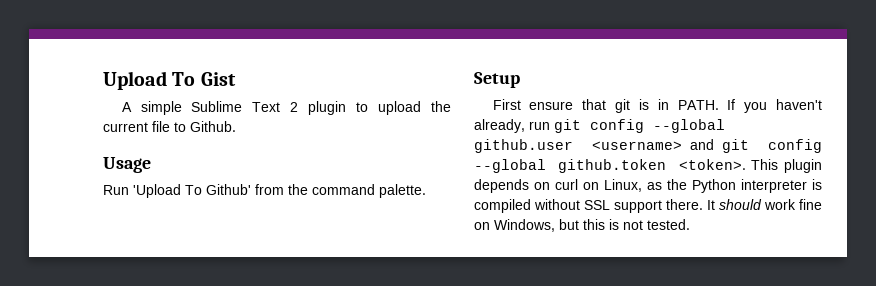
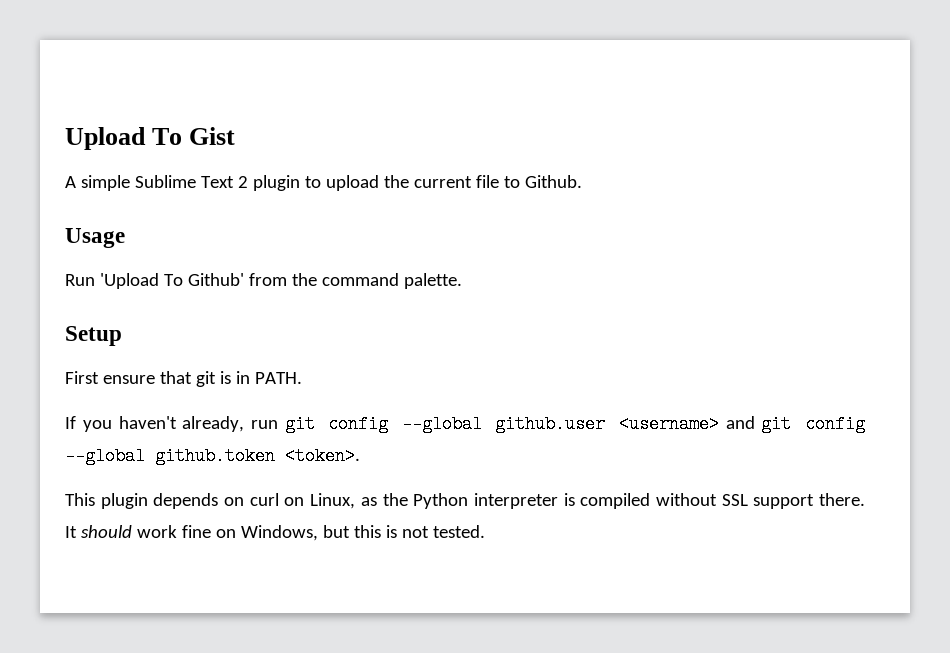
- First ensure that git is in PATH. If you haven't already, run git config --global github.user <username> and git config --global github.token <token>. This plugin depends on curl on Linux, as the Python interpreter is compiled without SSL support there.
+ First ensure that git is in PATH.
+ If you haven't already, run git config --global github.user <username> and git config --global github.token <token>.
+ This plugin depends on curl on Linux, as the Python interpreter is compiled without SSL support there.

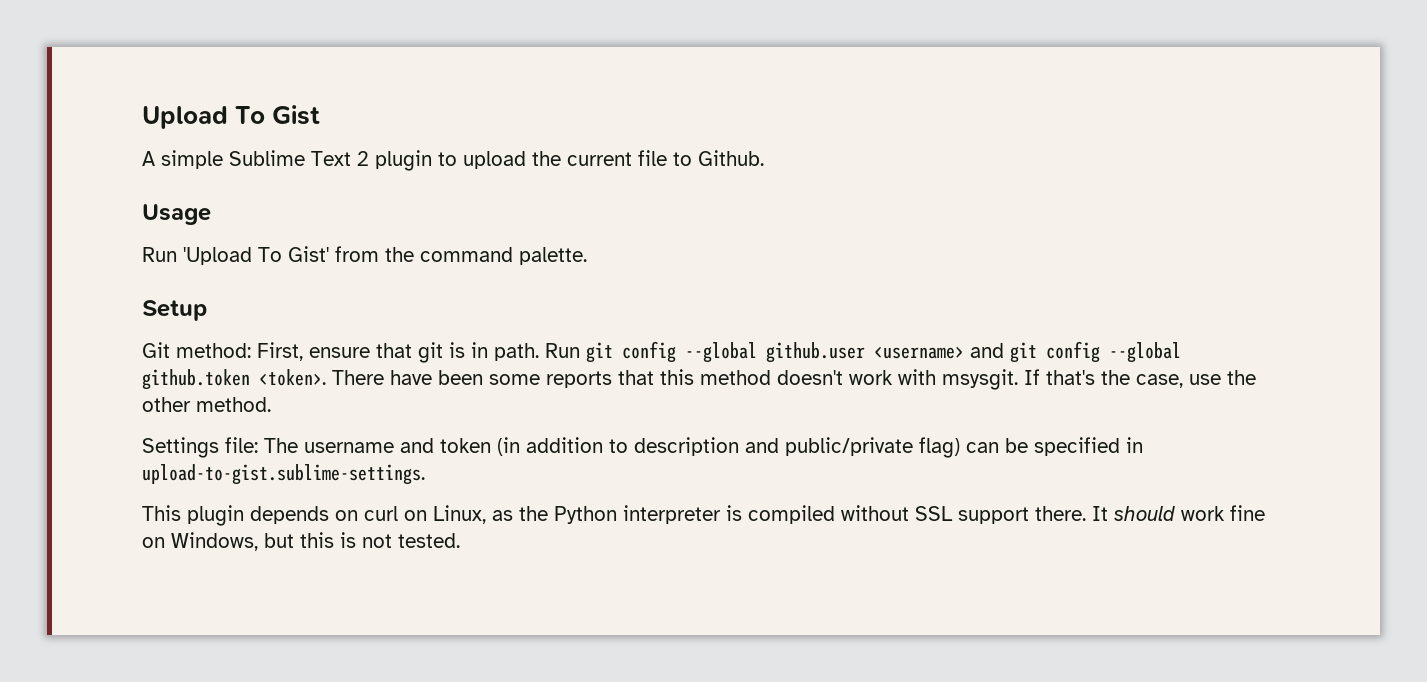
- Run 'Upload To Github' from the command palette.
+ Run 'Upload To Gist' from the command palette.
- First ensure that git is in PATH.
- If you haven't already, run git config --global github.user <username> and git config --global github.token <token>.
+ Git method: First, ensure that git is in path. Run git config --global github.user <username> and git config --global github.token <token>. There have been some reports that this method doesn't work with msysgit. If that's the case, use the other method.
+ Settings file: The username and token (in addition to description and public/private flag) can be specified in upload-to-gist.sublime-settings.

